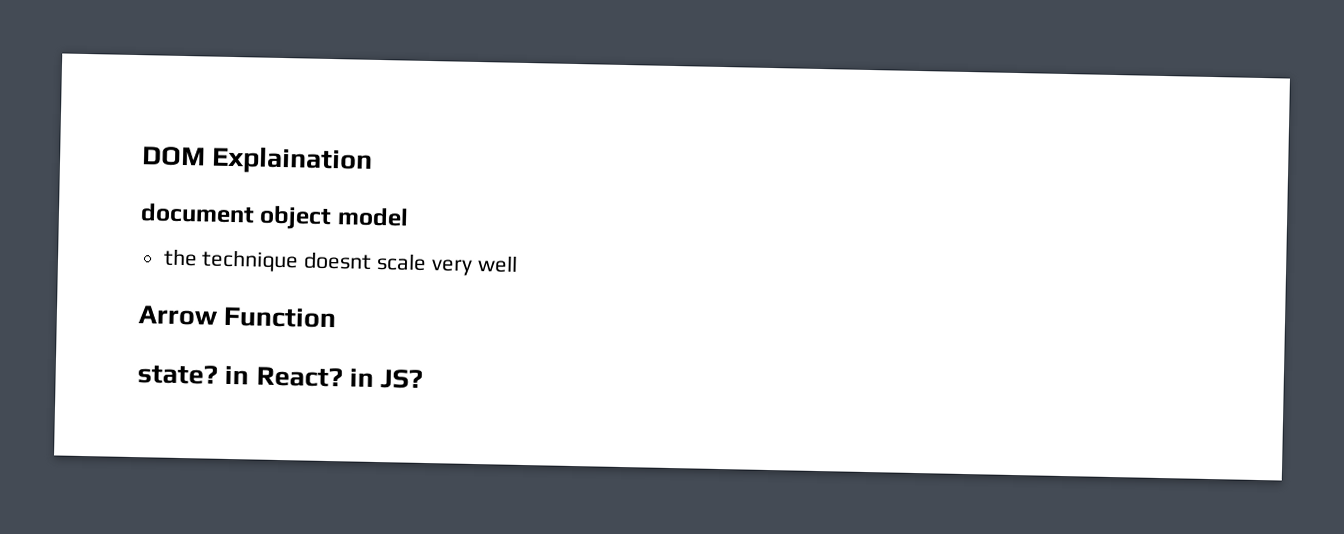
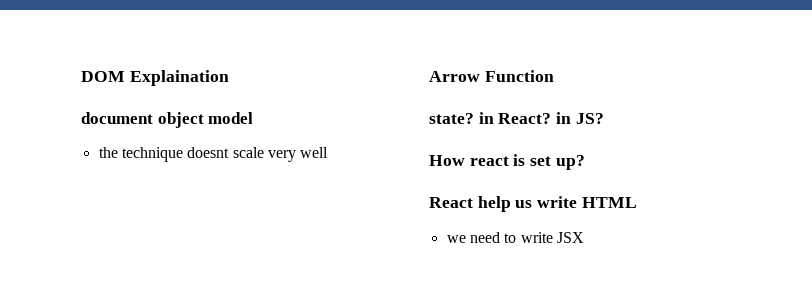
+ How react is set up?
+ React help us write HTML
+ we need to write JSX

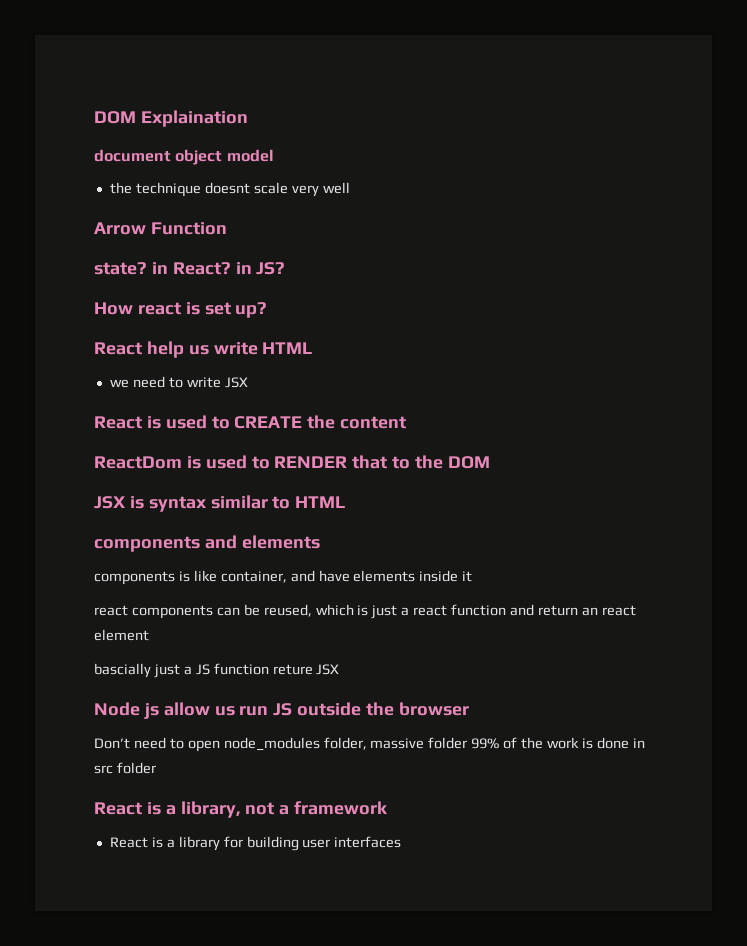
+ React is used to CREATE the content
+ ReactDom is used to RENDER that to the DOM
+ JSX is syntax similar to HTML
+ components and elements
+ components is like container, and have elements inside it
+ react components can be reused, which is just a react function and return an react element
+ bascially just a JS function reture JSX
+ Node js allow us run JS outside the browser
+ Don’t need to open node_modules folder, massive folder 99% of the work is done in src folder
+ React is a library, not a framework
+ React is a library for building user interfaces

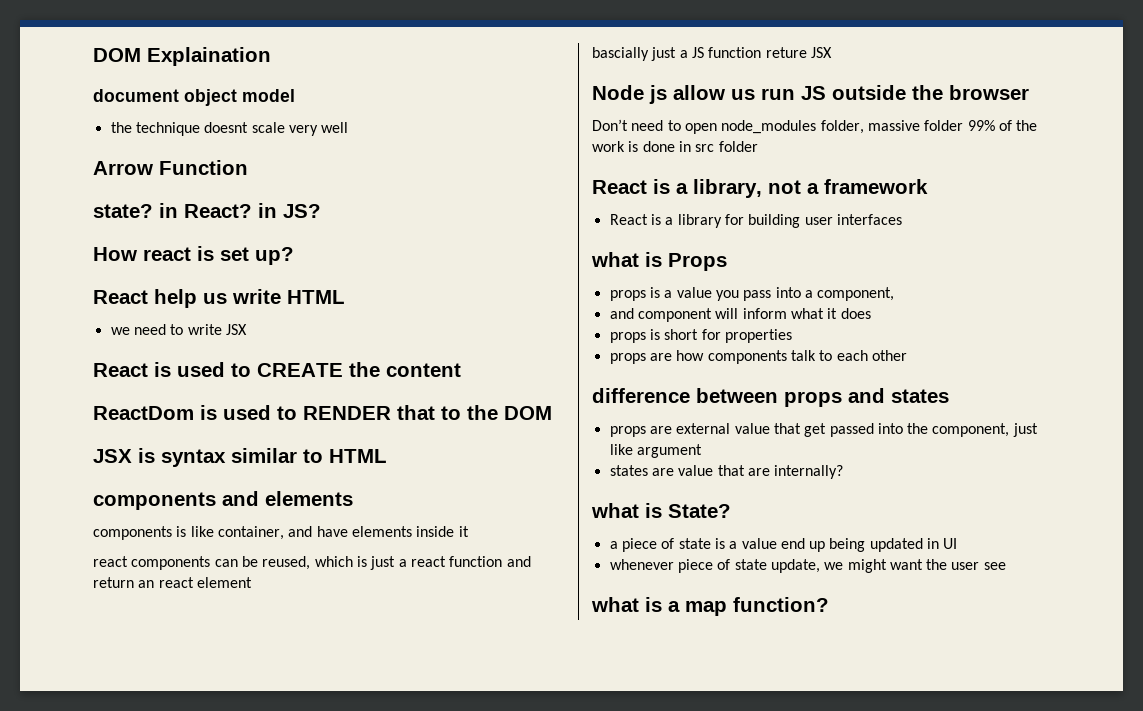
+ what is Props
+ props is a value you pass into a component,
+ and component will inform what it does
+ props is short for properties
+ props are how components talk to each other
+ difference between props and states
+ props are external value that get passed into the component, just like argument
+ states are value that are internally?
+ what is State?
+ a piece of state is a value end up being updated in UI
+ whenever piece of state update, we might want the user see
+ what is a map function?

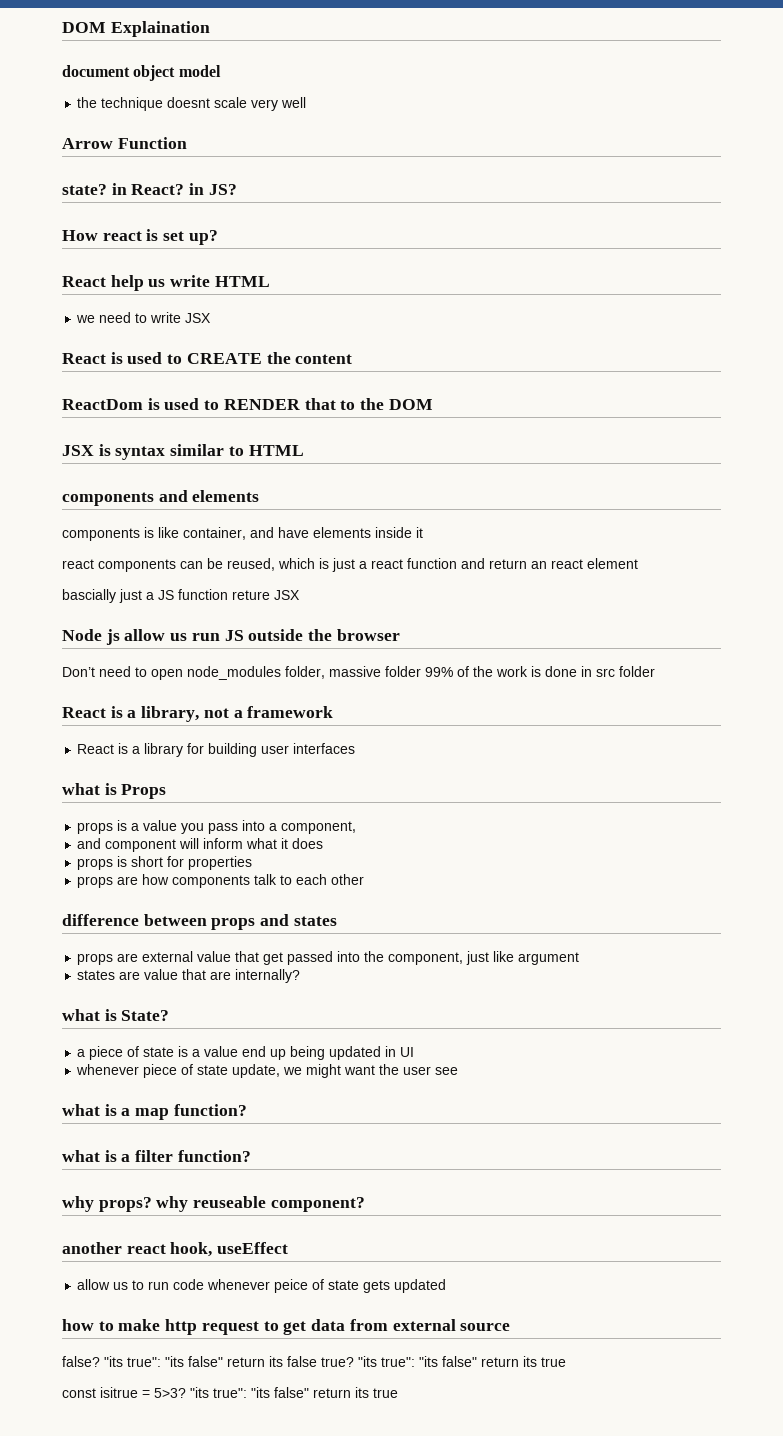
+ what is a filter function?
+ why props? why reuseable component?
+ another react hook, useEffect
+ allow us to run code whenever peice of state gets updated
+ how to make http request to get data from external source
+ false? "its true": "its false" return its false true? "its true": "its false" return its true
+ const isitrue = 5>3? "its true": "its false" return its true

